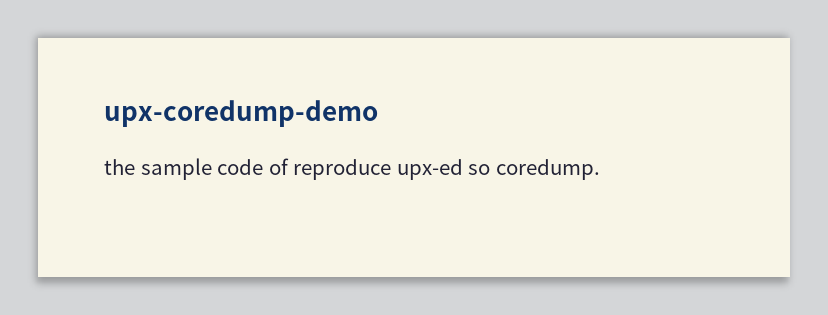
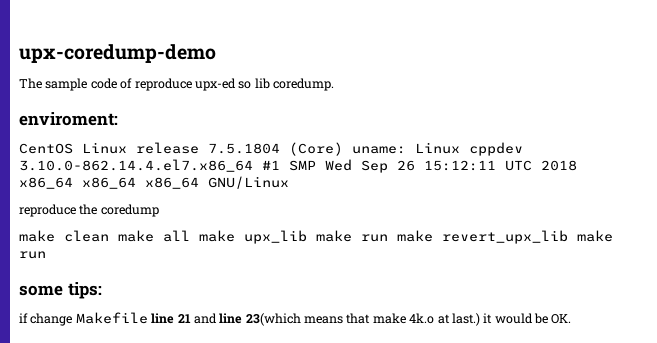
- the sample code of reproduce upx-ed so coredump.
+ The sample code of reproduce upx-ed so lib coredump.
+ enviroment:
+ CentOS Linux release 7.5.1804 (Core) uname: Linux cppdev 3.10.0-862.14.4.el7.x86_64 #1 SMP Wed Sep 26 15:12:11 UTC 2018 x86_64 x86_64 x86_64 GNU/Linux
+ reproduce the coredump
+ make clean make all make upx_lib make run make revert_upx_lib make run
+ some tips:
+ if change Makefile line 21 and line 23(which means that make 4k.o at last.) it would be OK.

